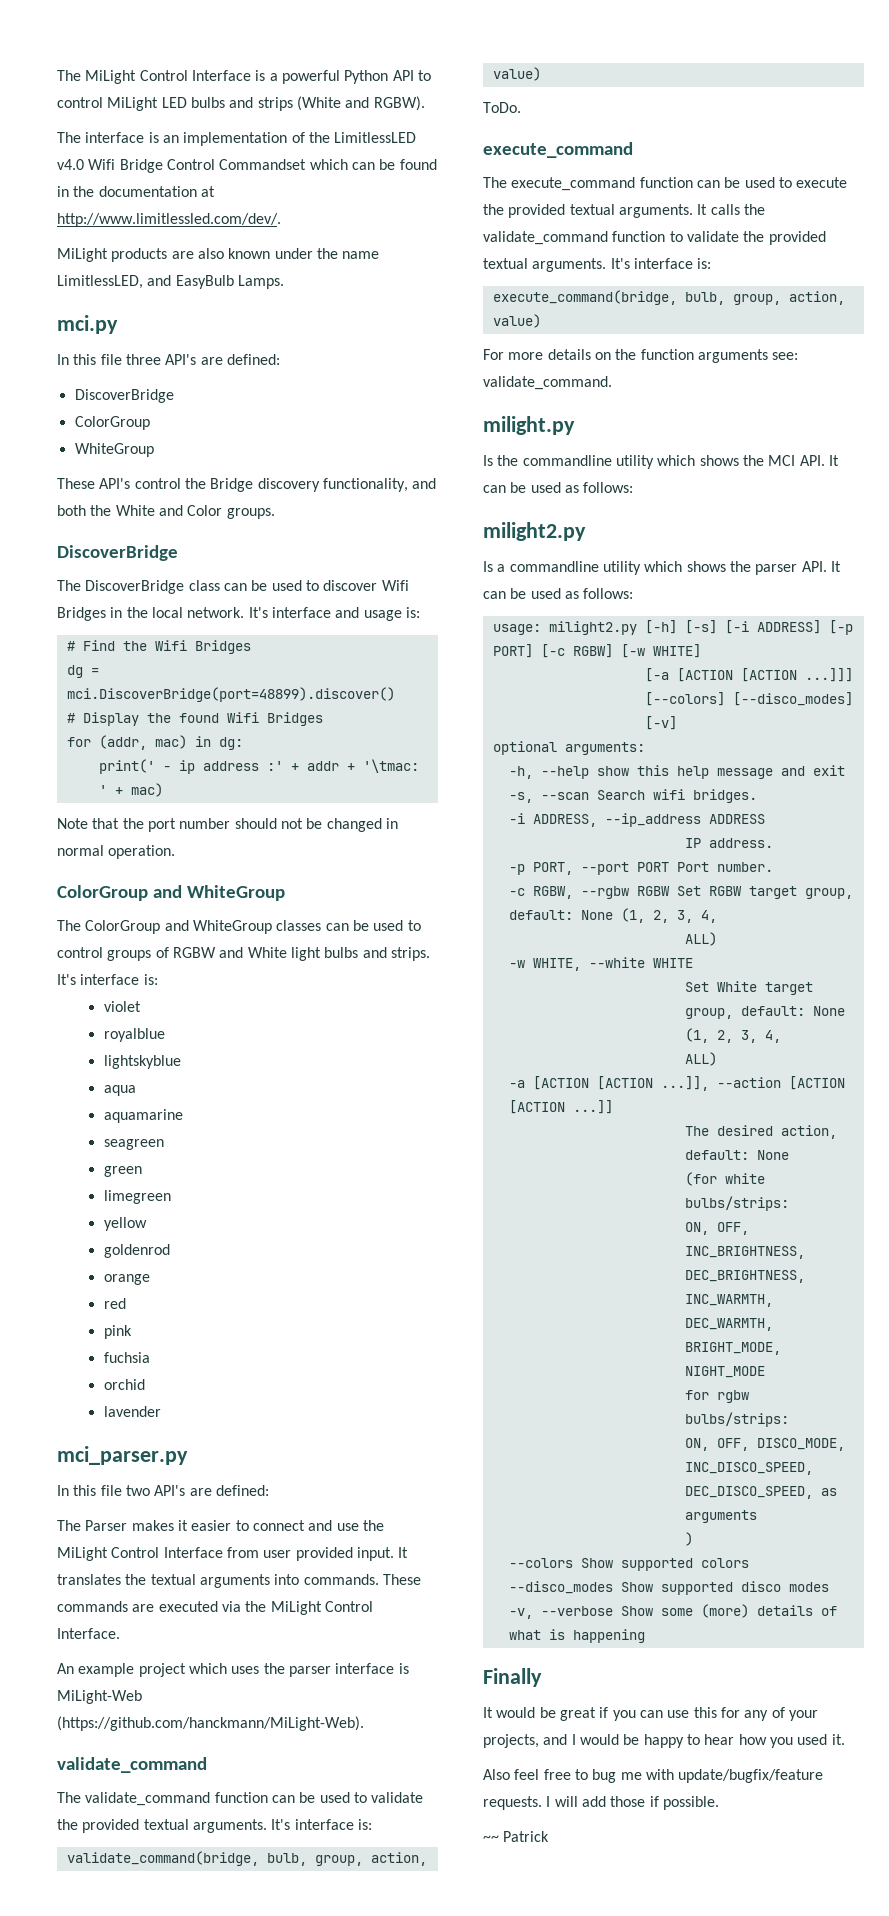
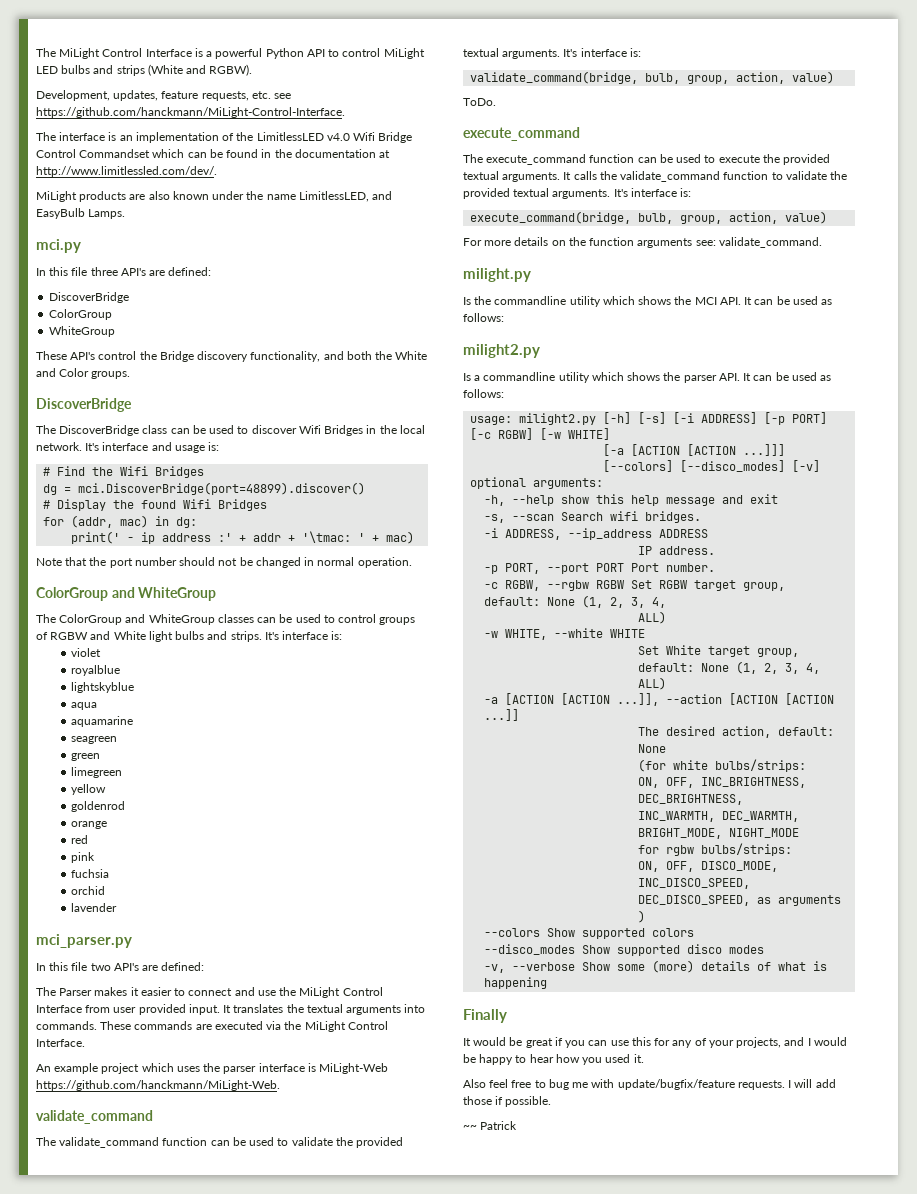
+ Development, updates, feature requests, etc. see https://github.com/hanckmann/MiLight-Control-Interface.
- An example project which uses the parser interface is MiLight-Web (https://github.com/hanckmann/MiLight-Web).
+ An example project which uses the parser interface is MiLight-Web https://github.com/hanckmann/MiLight-Web.

